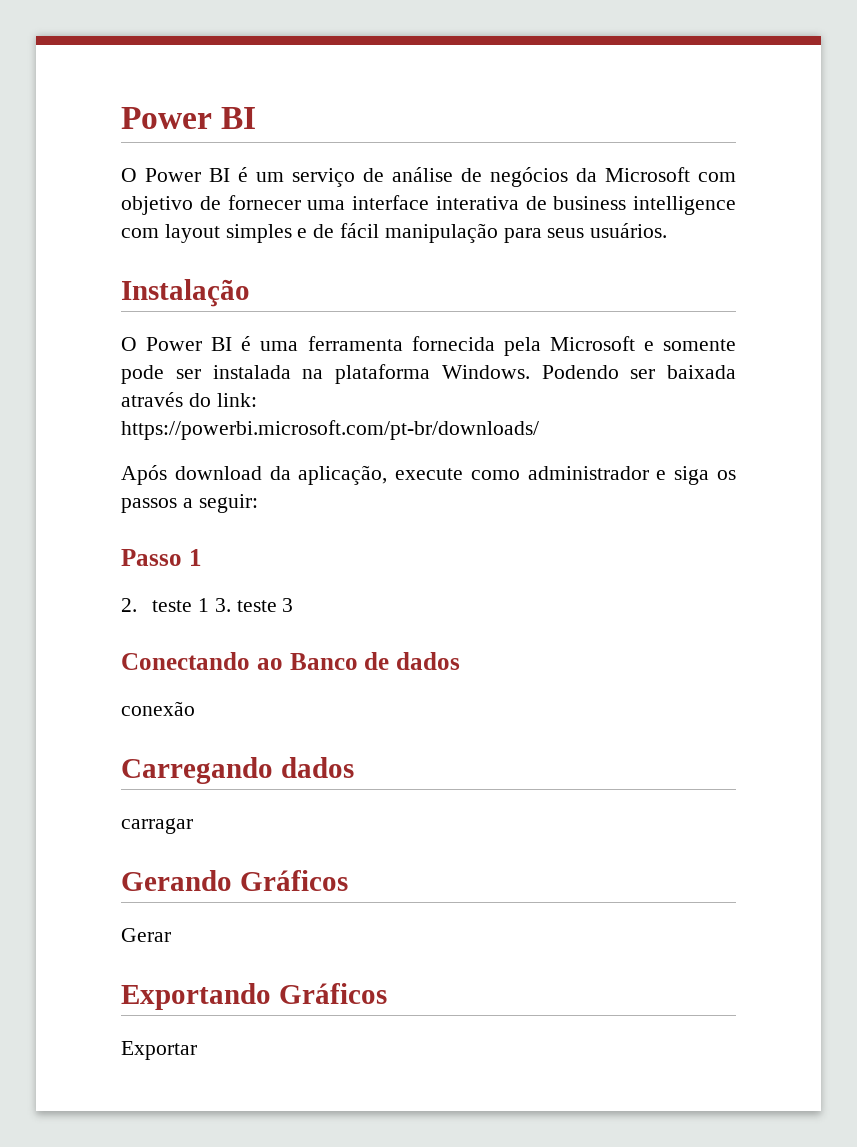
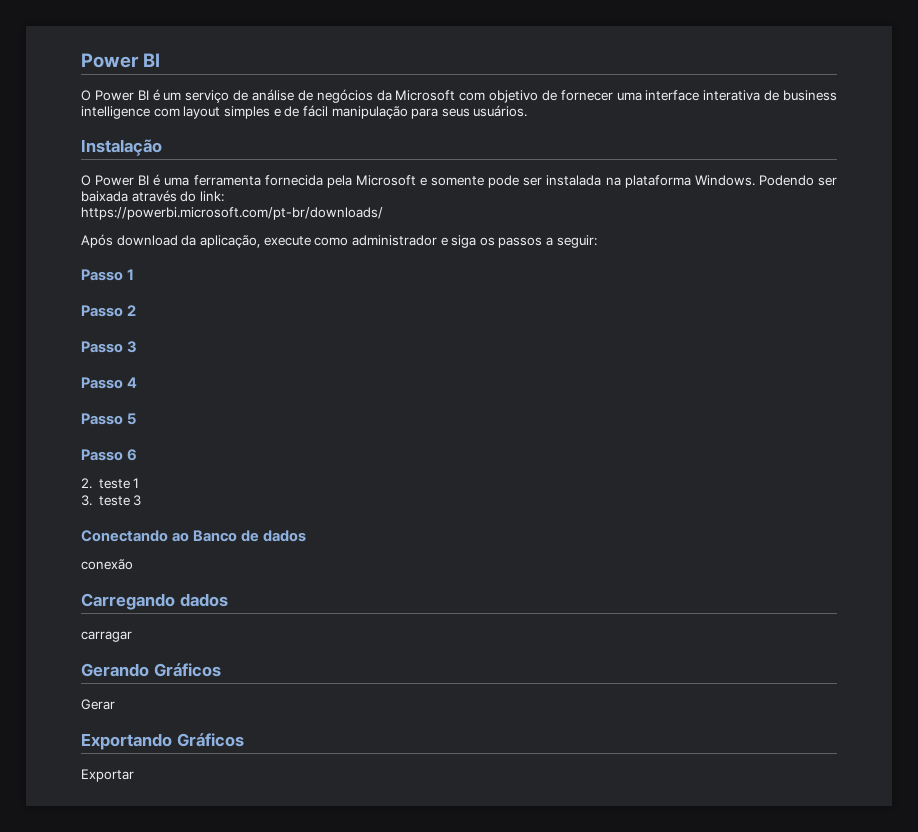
+ Passo 2
+ Passo 3
+ Passo 4
+ Passo 5
+ Passo 6
- 2. teste 1 3. teste 3
+ 2. teste 1
+ 3. teste 3

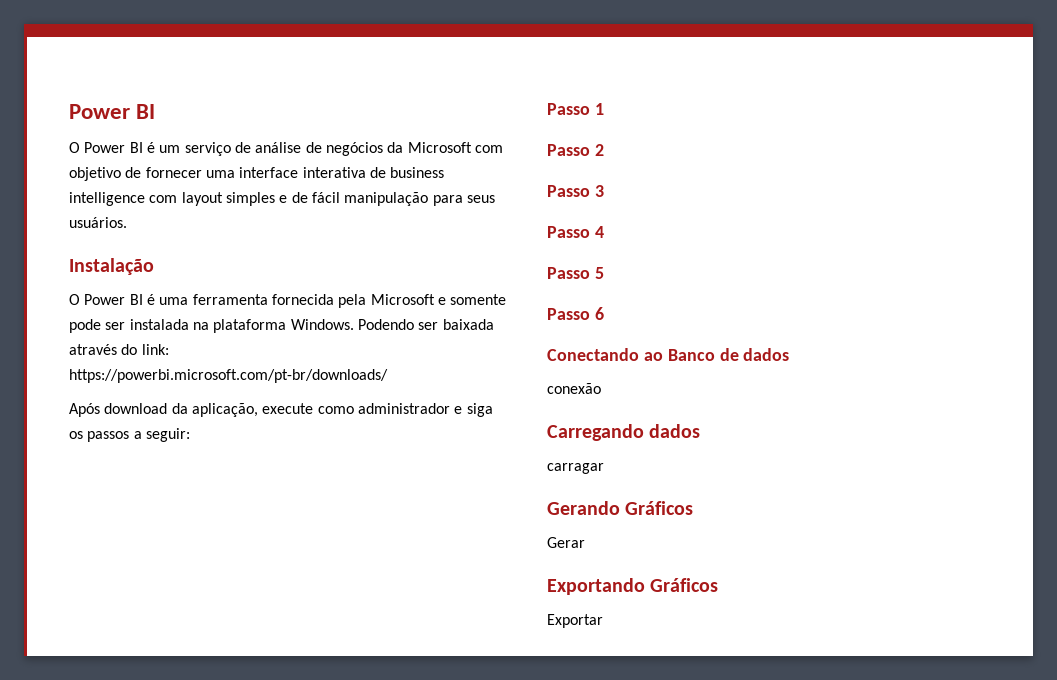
- 2. teste 1
- 3. teste 3

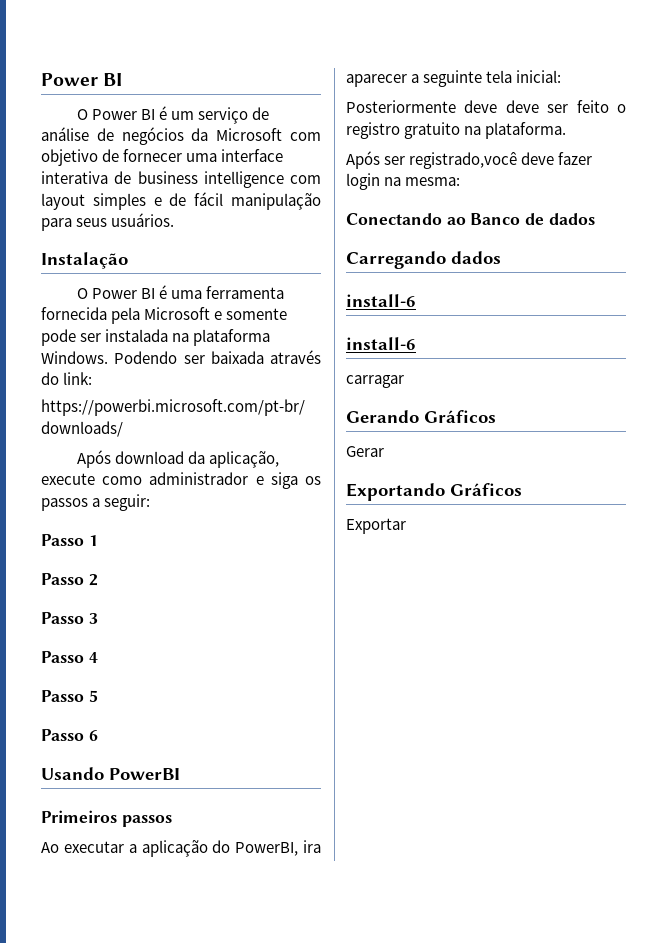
+ Usando PowerBI
+ Primeiros passos
+ Ao executar a aplicação do PowerBI, ira aparecer a seguinte tela inicial:
+ Posteriormente deve deve ser feito o registro gratuito na plataforma.
+ Após ser registrado,você deve fazer login na mesma:
- conexão
  Carregando dados
+ install-6
+ install-6

